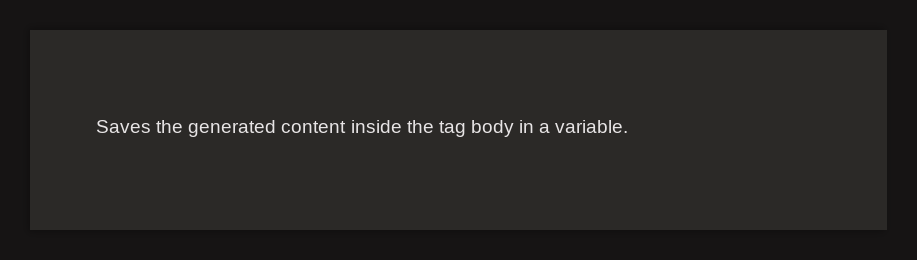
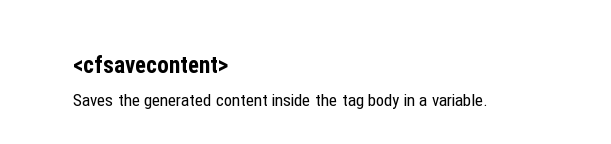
+ <cfsavecontent>

